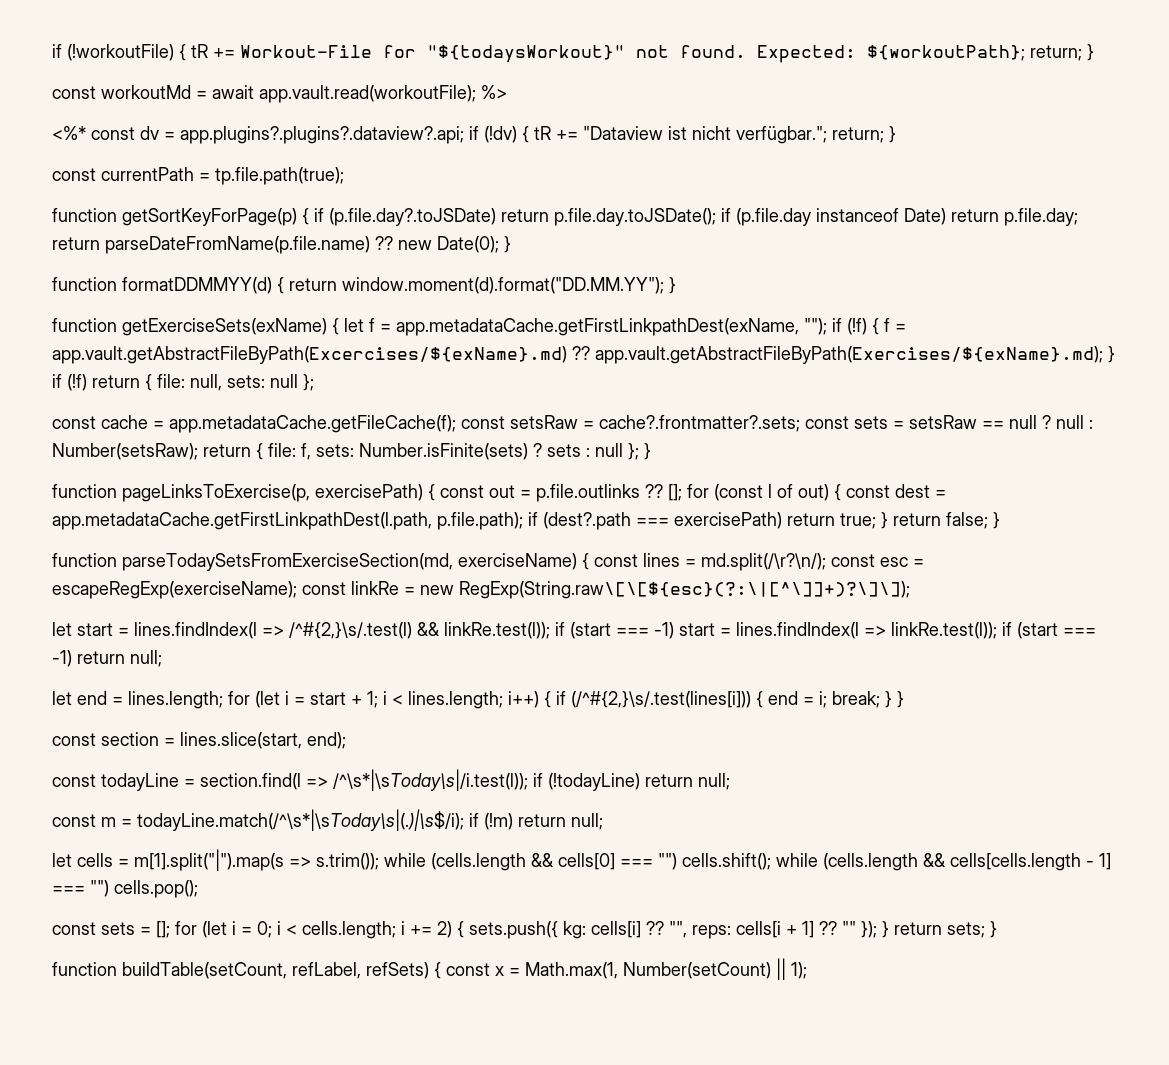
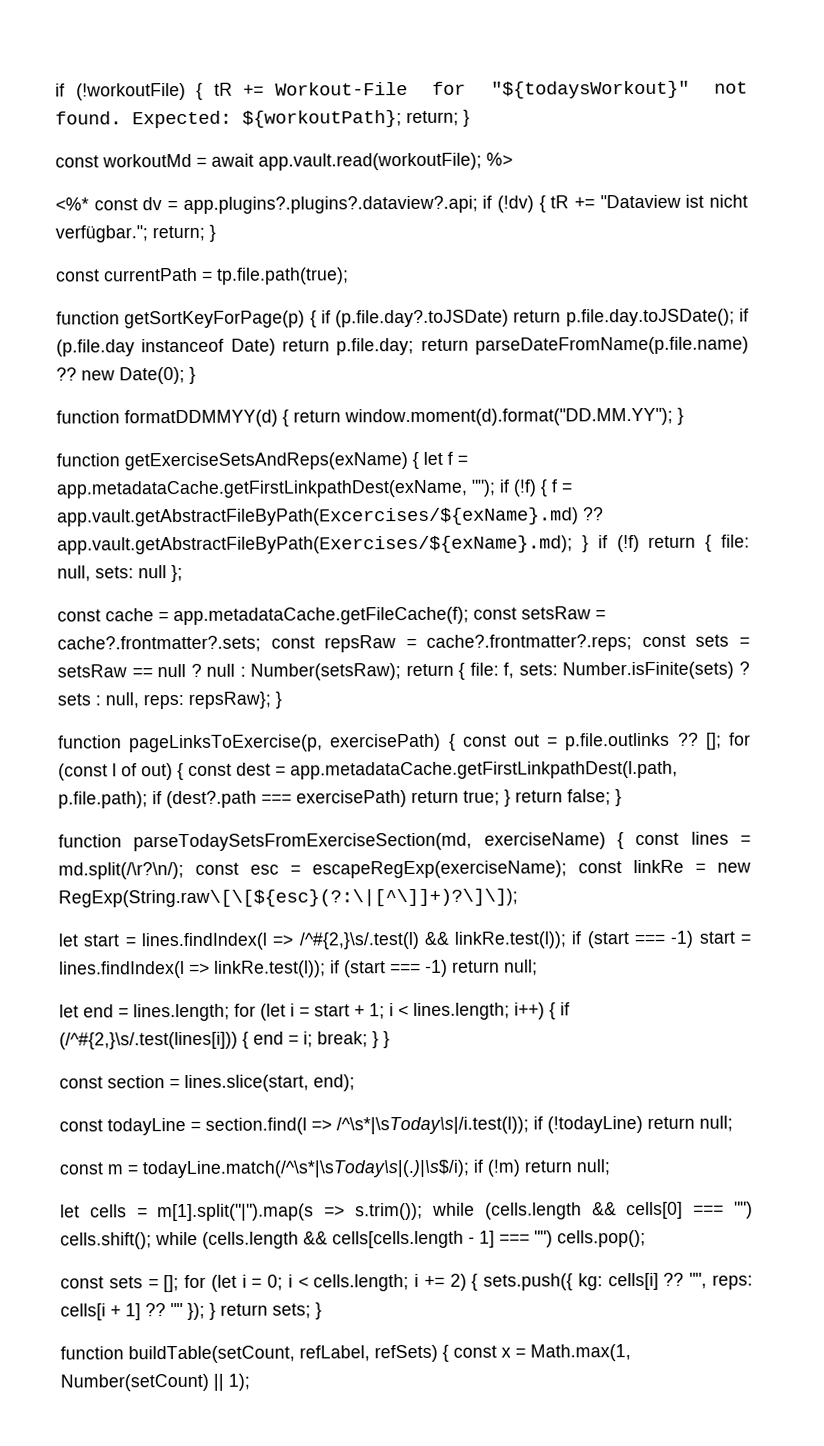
- function getExerciseSets(exName) { let f = app.metadataCache.getFirstLinkpathDest(exName, ""); if (!f) { f = app.vault.getAbstractFileByPath(Excercises/${exName}.md) ?? app.vault.getAbstractFileByPath(Exercises/${exName}.md); } if (!f) return { file: null, sets: null };
+ function getExerciseSetsAndReps(exName) { let f = app.metadataCache.getFirstLinkpathDest(exName, ""); if (!f) { f = app.vault.getAbstractFileByPath(Excercises/${exName}.md) ?? app.vault.getAbstractFileByPath(Exercises/${exName}.md); } if (!f) return { file: null, sets: null };
- const cache = app.metadataCache.getFileCache(f); const setsRaw = cache?.frontmatter?.sets; const sets = setsRaw == null ? null : Number(setsRaw); return { file: f, sets: Number.isFinite(sets) ? sets : null }; }
+ const cache = app.metadataCache.getFileCache(f); const setsRaw = cache?.frontmatter?.sets; const repsRaw = cache?.frontmatter?.reps; const sets = setsRaw == null ? null : Number(setsRaw); return { file: f, sets: Number.isFinite(sets) ? sets : null, reps: repsRaw}; }

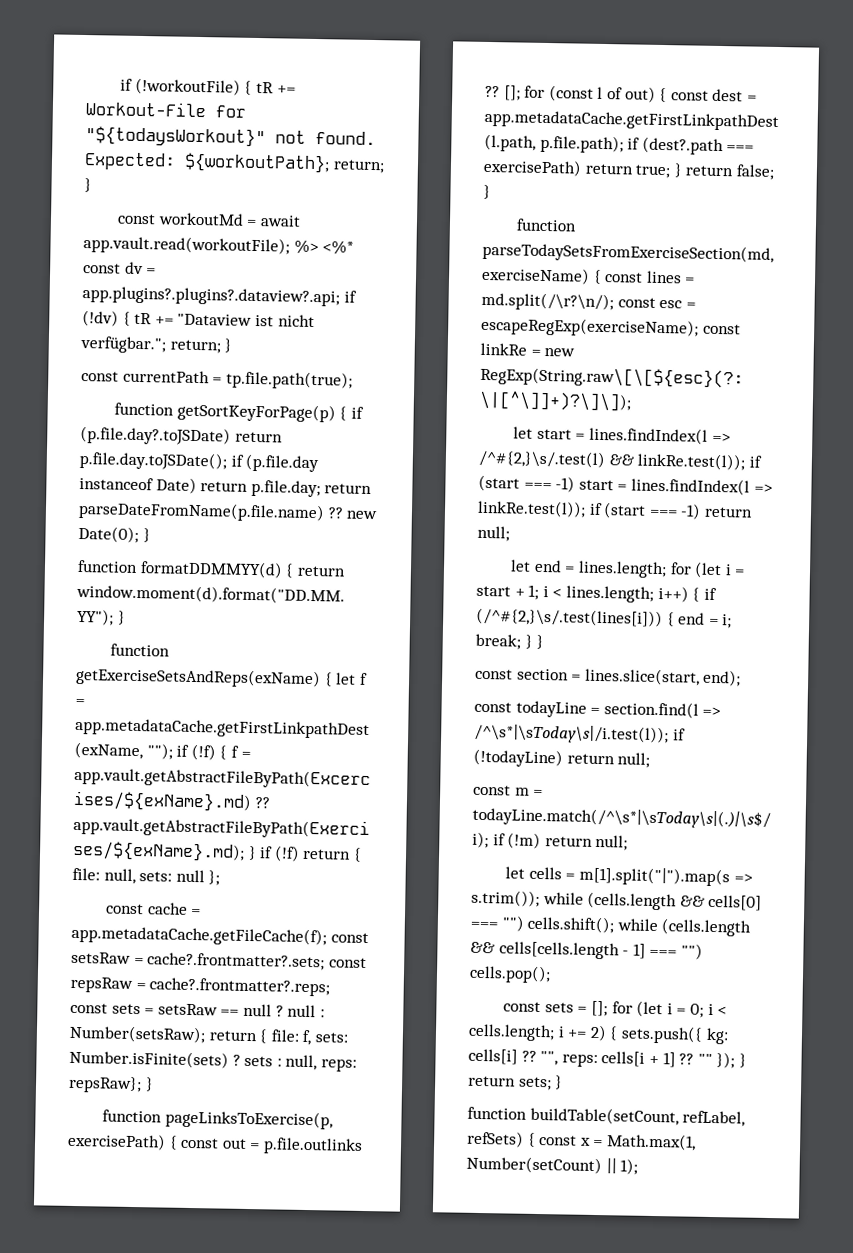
- const workoutMd = await app.vault.read(workoutFile); %>
- <%* const dv = app.plugins?.plugins?.dataview?.api; if (!dv) { tR += "Dataview ist nicht verfügbar."; return; }
+ const workoutMd = await app.vault.read(workoutFile); %> <%* const dv = app.plugins?.plugins?.dataview?.api; if (!dv) { tR += "Dataview ist nicht verfügbar."; return; }

